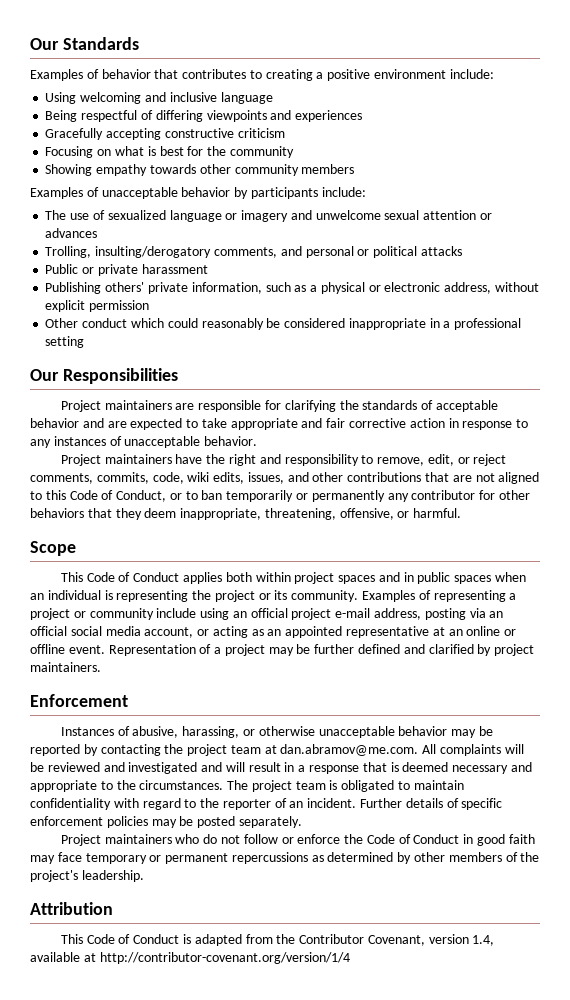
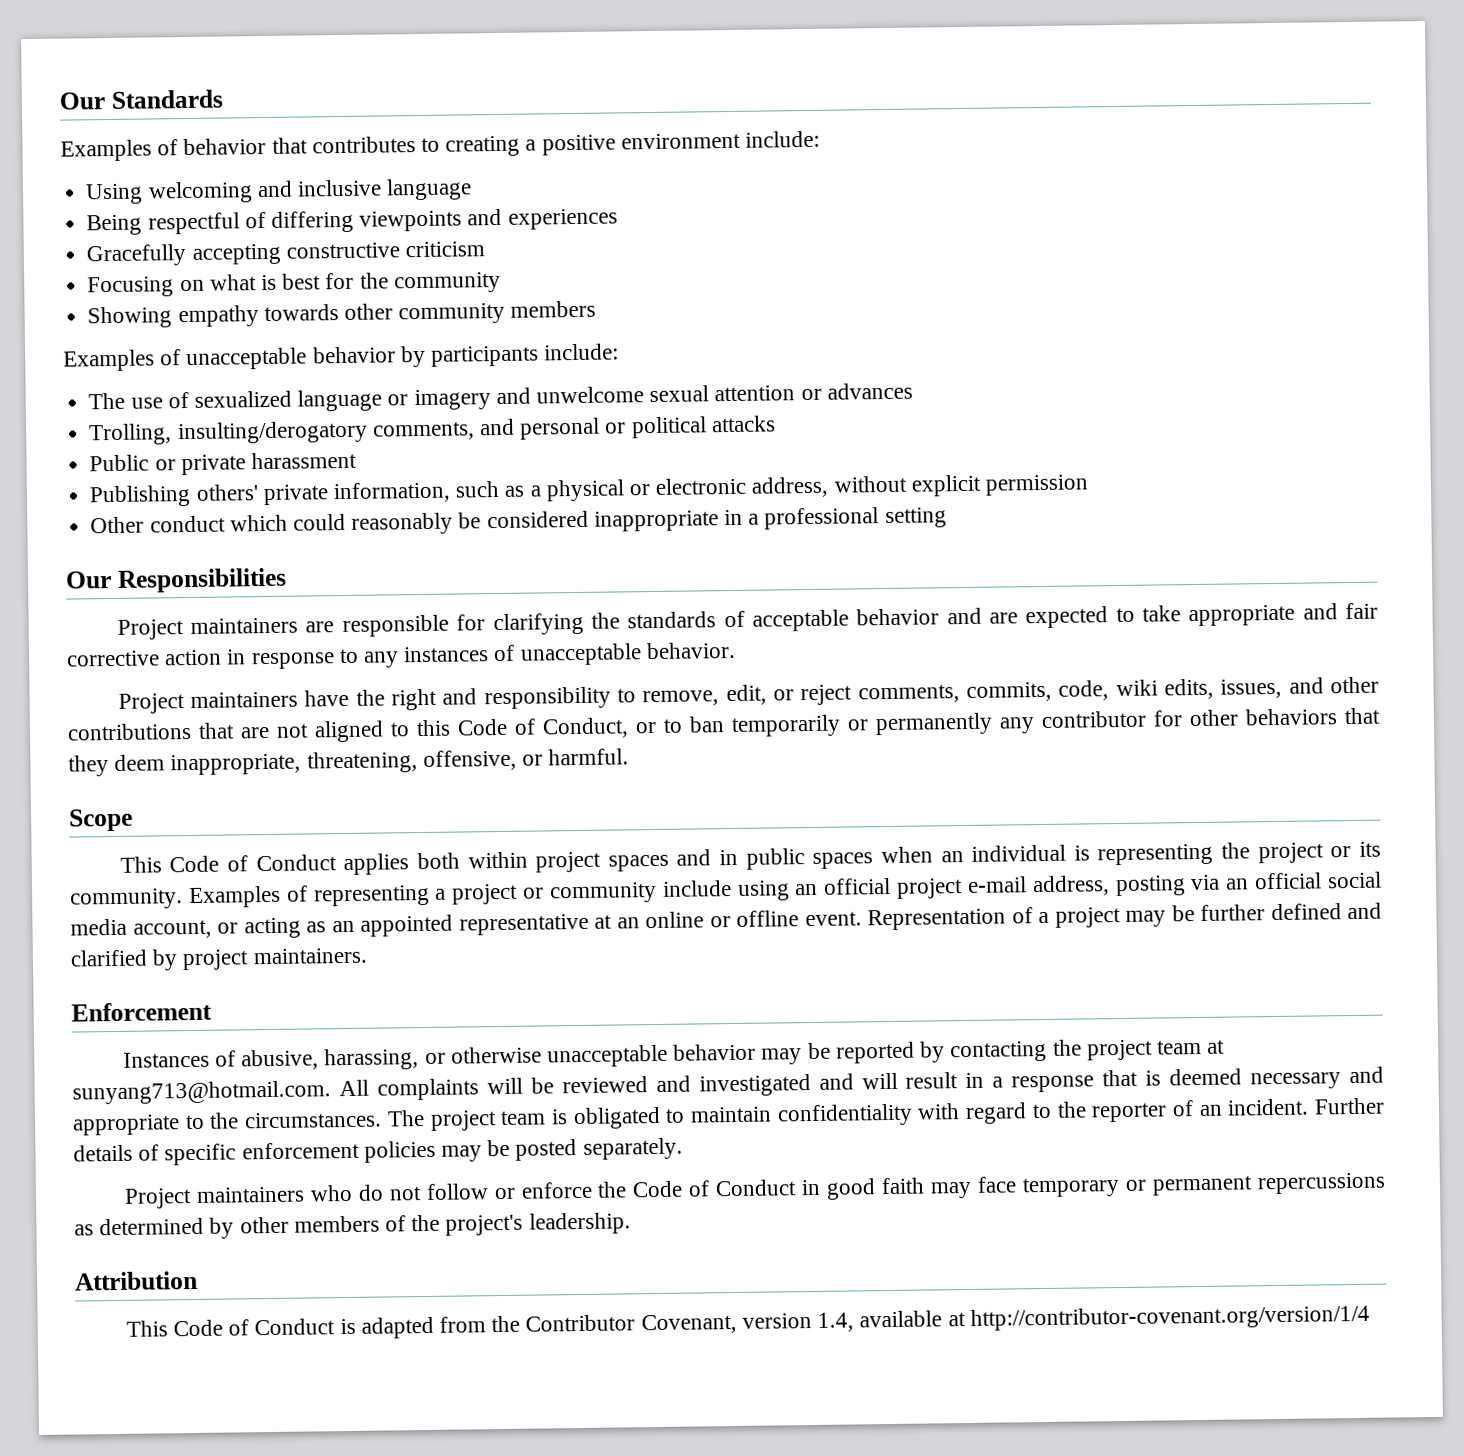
- Instances of abusive, harassing, or otherwise unacceptable behavior may be reported by contacting the project team at dan.abramov@me.com. All complaints will be reviewed and investigated and will result in a response that is deemed necessary and appropriate to the circumstances.
+ Instances of abusive, harassing, or otherwise unacceptable behavior may be reported by contacting the project team at sunyang713@hotmail.com. All complaints will be reviewed and investigated and will result in a response that is deemed necessary and appropriate to the circumstances.

